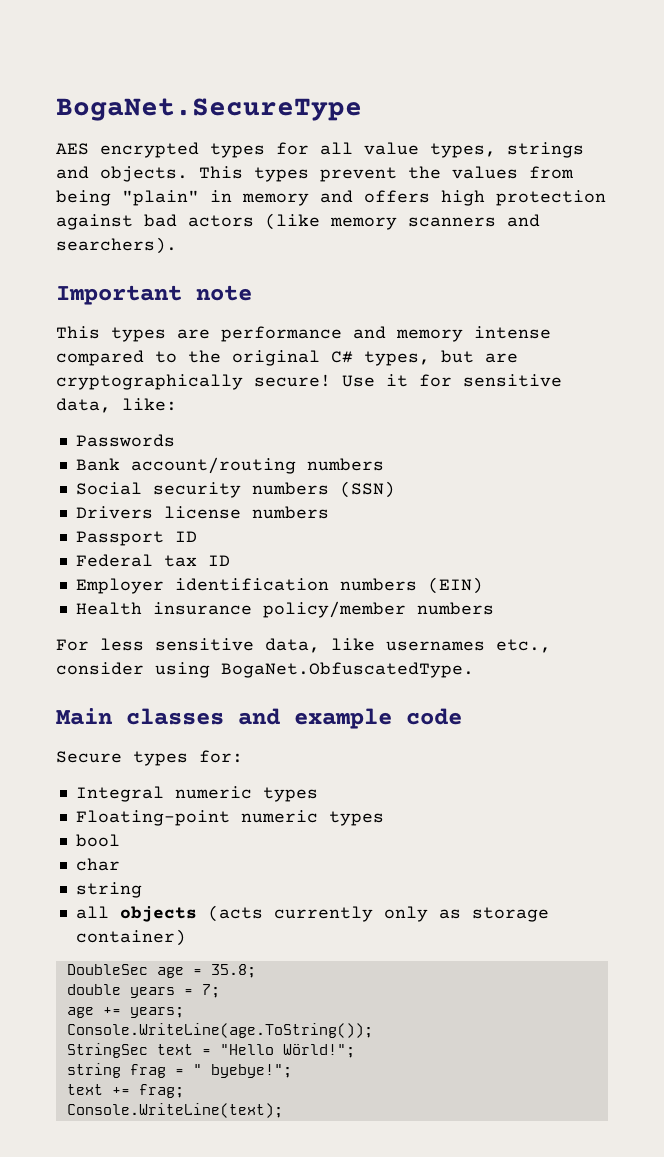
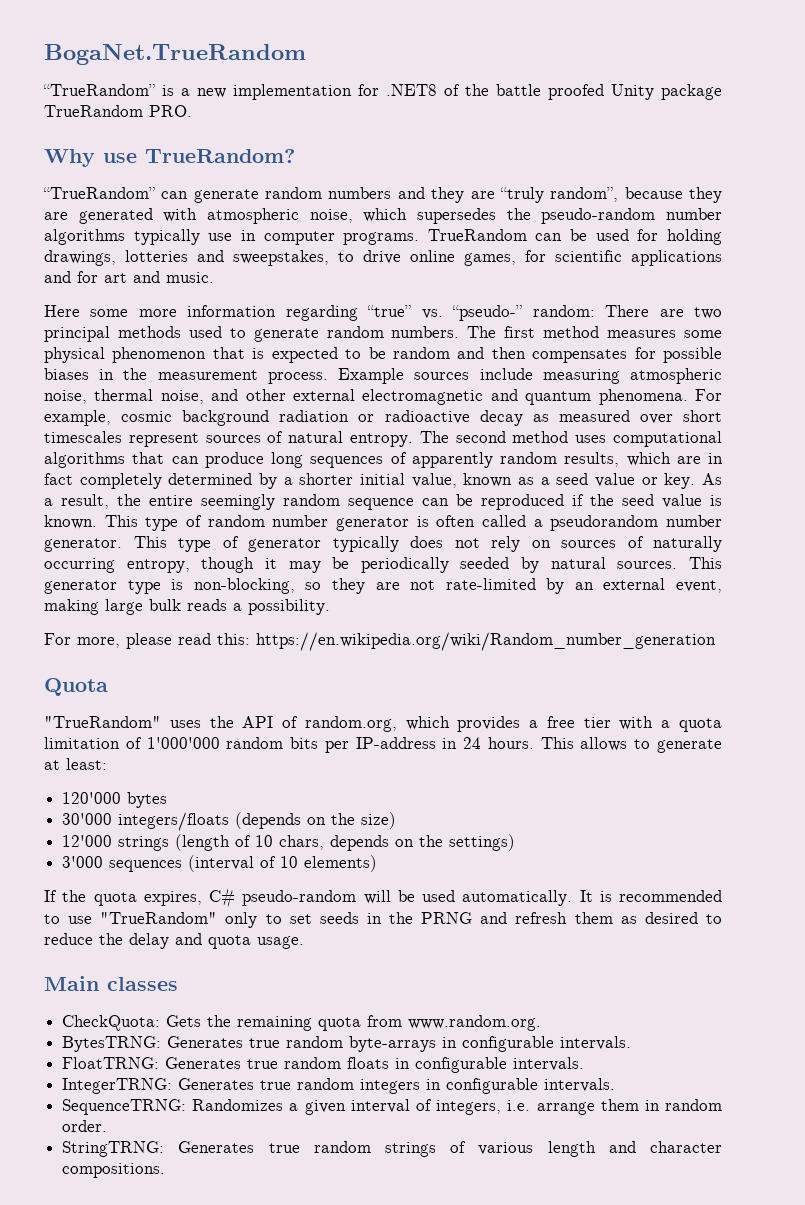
- BogaNet.SecureType
- AES encrypted types for all value types, strings and objects. This types prevent the values from being "plain" in memory and offers high protection against bad actors (like memory scanners and searchers).
- Important note
- This types are performance and memory intense compared to the original C# types, but are cryptographically secure! Use it for sensitive data, like:
- Passwords
- Bank account/routing numbers
- Social security numbers (SSN)
- Drivers license numbers
- Passport ID
- Federal tax ID
- Employer identification numbers (EIN)
- Health insurance policy/member numbers
- For less sensitive data, like usernames etc., consider using BogaNet.ObfuscatedType.
- Main classes and example code
- Secure types for:
- Integral numeric types
- Floating-point numeric types
- bool
- char
- string
- all objects (acts currently only as storage container)
- DoubleSec age = 35.8;
- double years = 7;
- age += years;
- Console.WriteLine(age.ToString());
- StringSec text = "Hello Wörld!";
- string frag = " byebye!";
- text += frag;
- Console.WriteLine(text);
+ BogaNet.TrueRandom
+ “TrueRandom” is a new implementation for .NET8 of the battle proofed Unity package TrueRandom PRO.
+ Why use TrueRandom?
+ “TrueRandom” can generate random numbers and they are “truly random”, because they are generated with atmospheric noise, which supersedes the pseudo-random number algorithms typically use in computer programs. TrueRandom can be used for holding drawings, lotteries and sweepstakes, to drive online games, for scientific applications and for art and music.
+ Here some more information regarding “true” vs. “pseudo-” random: There are two principal methods used to generate random numbers. The first method measures some physical phenomenon that is expected to be random and then compensates for possible biases in the measurement process. Example sources include measuring atmospheric noise, thermal noise, and other external electromagnetic and quantum phenomena. For example, cosmic background radiation or radioactive decay as measured over short timescales represent sources of natural entropy. The second method uses computational algorithms that can produce long sequences of apparently random results, which are in fact completely determined by a shorter initial value, known as a seed value or key. As a result, the entire seemingly random sequence can be reproduced if the seed value is known. This type of random number generator is often called a pseudorandom number generator. This type of generator typically does not rely on sources of naturally occurring entropy, though it may be periodically seeded by natural sources. This generator type is non-blocking, so they are not rate-limited by an external event, making large bulk reads a possibility.
+ For more, please read this: https://en.wikipedia.org/wiki/Random_number_generation
+ Quota
+ "TrueRandom" uses the API of random.org, which provides a free tier with a quota limitation of 1'000'000 random bits per IP-address in 24 hours. This allows to generate at least:
+ 120'000 bytes
+ 30'000 integers/floats (depends on the size)
+ 12'000 strings (length of 10 chars, depends on the settings)
+ 3'000 sequences (interval of 10 elements)
+ If the quota expires, C# pseudo-random will be used automatically. It is recommended to use "TrueRandom" only to set seeds in the PRNG and refresh them as desired to reduce the delay and quota usage.
+ Main classes
+ CheckQuota: Gets the remaining quota from www.random.org.
+ BytesTRNG: Generates true random byte-arrays in configurable intervals.
+ FloatTRNG: Generates true random floats in configurable intervals.
+ IntegerTRNG: Generates true random integers in configurable intervals.
+ SequenceTRNG: Randomizes a given interval of integers, i.e. arrange them in random order.
+ StringTRNG: Generates true random strings of various length and character compositions.

